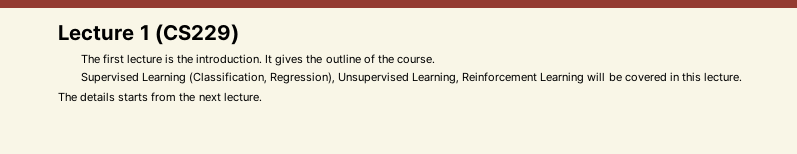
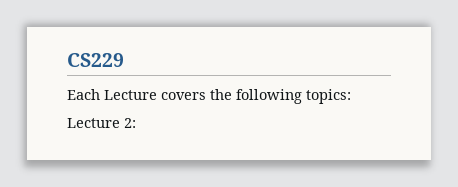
- Lecture 1 (CS229)
- The first lecture is the introduction. It gives the outline of the course.
- Supervised Learning (Classification, Regression), Unsupervised Learning, Reinforcement Learning will be covered in this lecture.
- The details starts from the next lecture.
+ CS229
+ Each Lecture covers the following topics:
+ Lecture 2:

